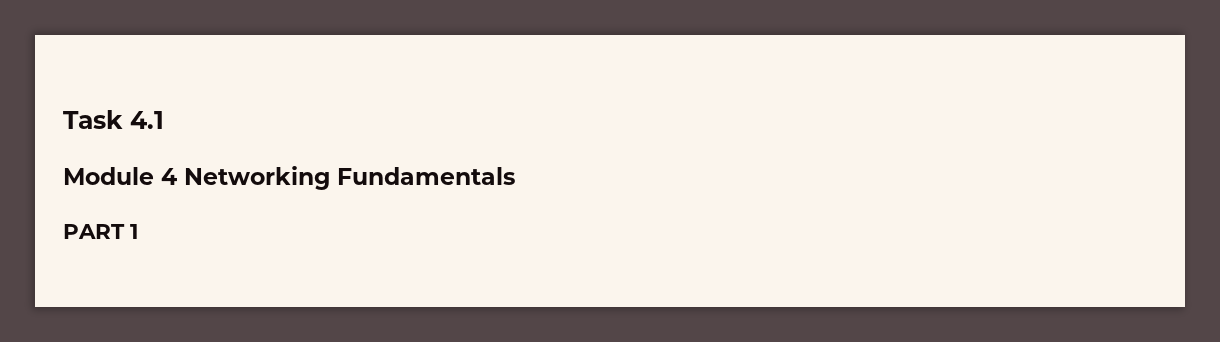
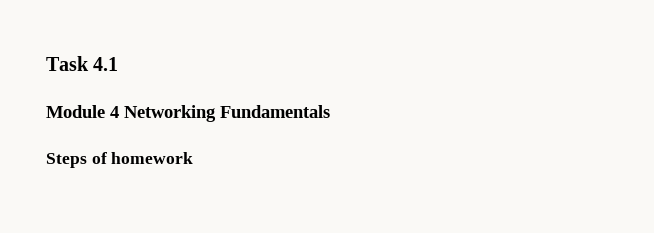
- PART 1
+ Steps of homework

